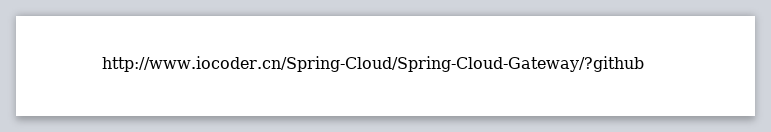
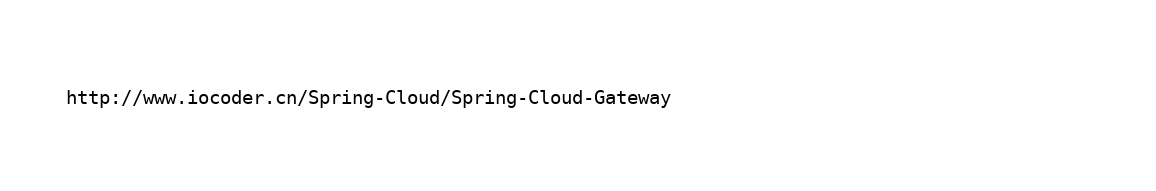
- http://www.iocoder.cn/Spring-Cloud/Spring-Cloud-Gateway/?github
+ http://www.iocoder.cn/Spring-Cloud/Spring-Cloud-Gateway

